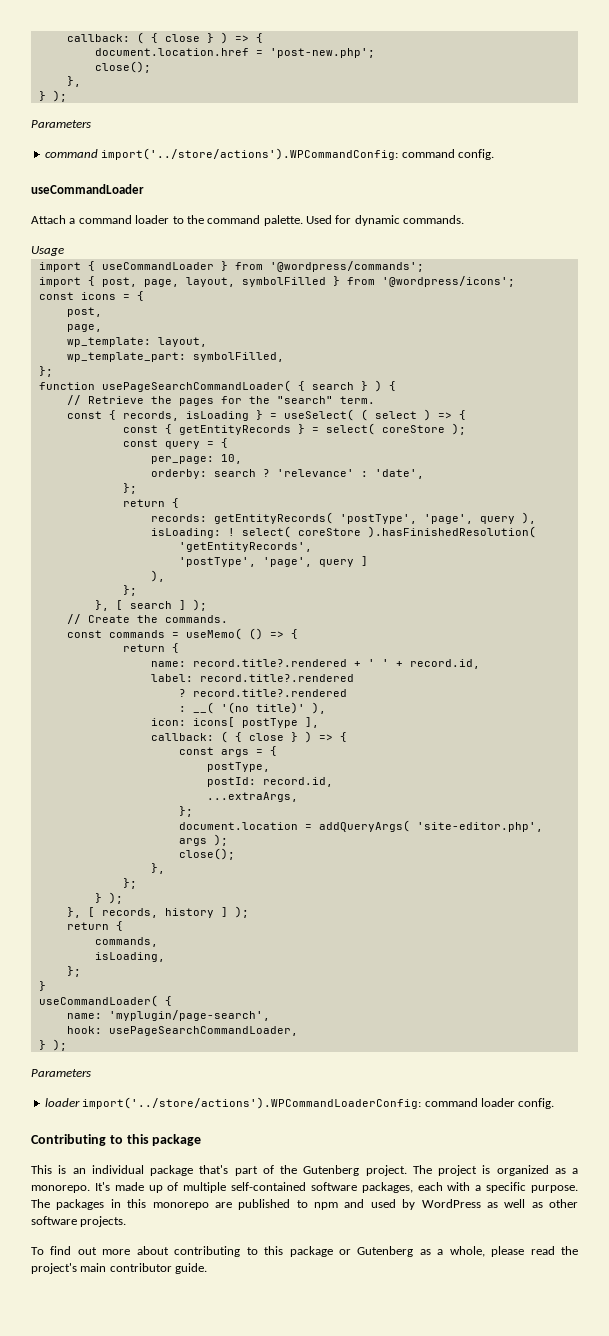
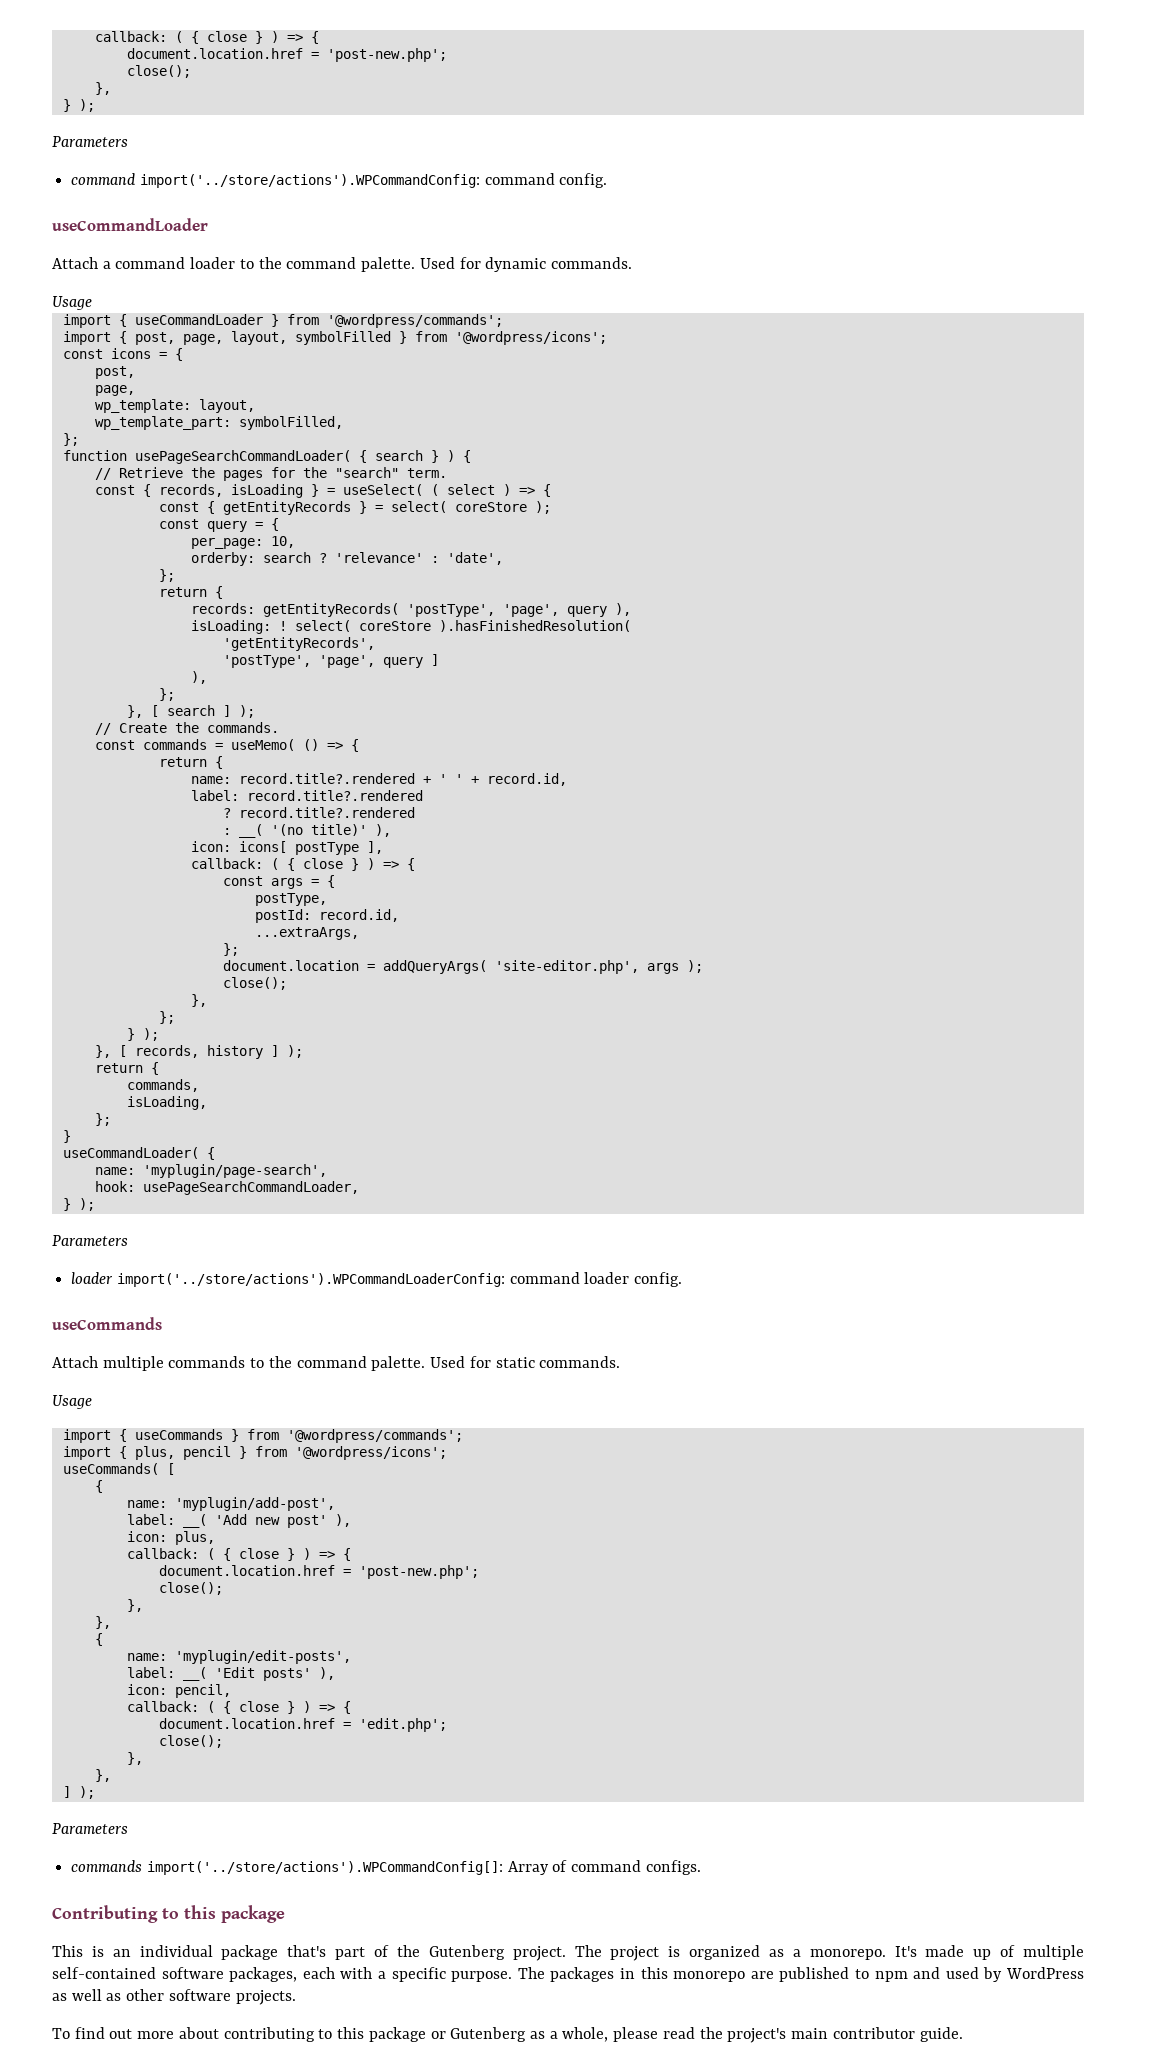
  loader import('../store/actions').WPCommandLoaderConfig: command loader config.
+ useCommands
+ Attach multiple commands to the command palette. Used for static commands.
+ Usage
+ import { useCommands } from '@wordpress/commands';
+ import { plus, pencil } from '@wordpress/icons';
+ useCommands( [
+ {
+ name: 'myplugin/add-post',
+ label: __( 'Add new post' ),
+ icon: plus,
+ callback: ( { close } ) => {
+ document.location.href = 'post-new.php';
+ close();
+ },
+ },
+ {
+ name: 'myplugin/edit-posts',
+ label: __( 'Edit posts' ),
+ icon: pencil,
+ callback: ( { close } ) => {
+ document.location.href = 'edit.php';
+ close();
+ },
+ },
+ ] );
+ Parameters
+ commands import('../store/actions').WPCommandConfig[]: Array of command configs.

